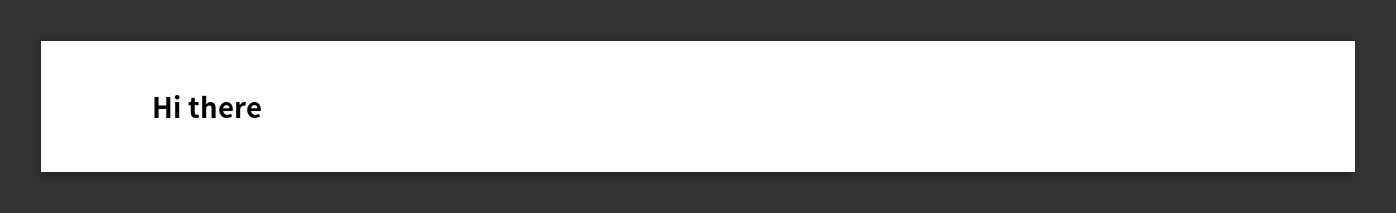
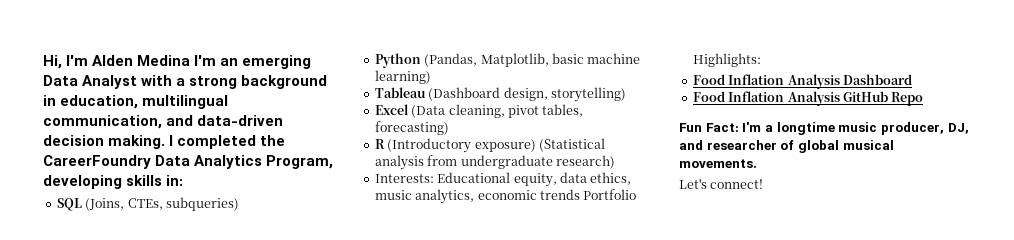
- Hi there
+ Hi, I'm Alden Medina I'm an emerging Data Analyst with a strong background in education, multilingual communication, and data-driven decision making. I completed the CareerFoundry Data Analytics Program, developing skills in:
+ SQL (Joins, CTEs, subqueries)
+ Python (Pandas, Matplotlib, basic machine learning)
+ Tableau (Dashboard design, storytelling)
+ Excel (Data cleaning, pivot tables, forecasting)
+ R (Introductory exposure) (Statistical analysis from undergraduate research)
+ Interests: Educational equity, data ethics, music analytics, economic trends Portfolio Highlights:
+ Food Inflation Analysis Dashboard
+ Food Inflation Analysis GitHub Repo
+ Fun Fact: I'm a longtime music producer, DJ, and researcher of global musical movements.
+ Let's connect!

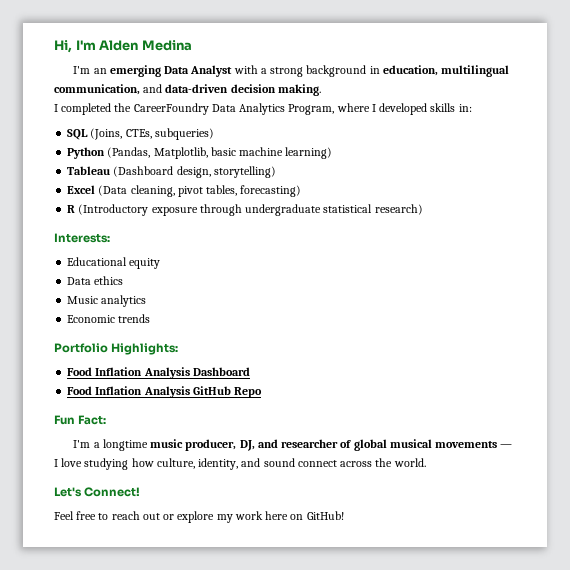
- Hi, I'm Alden Medina I'm an emerging Data Analyst with a strong background in education, multilingual communication, and data-driven decision making. I completed the CareerFoundry Data Analytics Program, developing skills in:
+ Hi, I'm Alden Medina
+ I'm an emerging Data Analyst with a strong background in education, multilingual communication, and data-driven decision making.
+ I completed the CareerFoundry Data Analytics Program, where I developed skills in:
- R (Introductory exposure) (Statistical analysis from undergraduate research)
- Interests: Educational equity, data ethics, music analytics, economic trends Portfolio Highlights:
+ R (Introductory exposure through undergraduate statistical research)
+ Interests:
+ Educational equity
+ Data ethics
+ Music analytics
+ Economic trends
+ Portfolio Highlights:
- Fun Fact: I'm a longtime music producer, DJ, and researcher of global musical movements.
- Let's connect!
+ Fun Fact:
+ I'm a longtime music producer, DJ, and researcher of global musical movements — I love studying how culture, identity, and sound connect across the world.
+ Let's Connect!
+ Feel free to reach out or explore my work here on GitHub!

